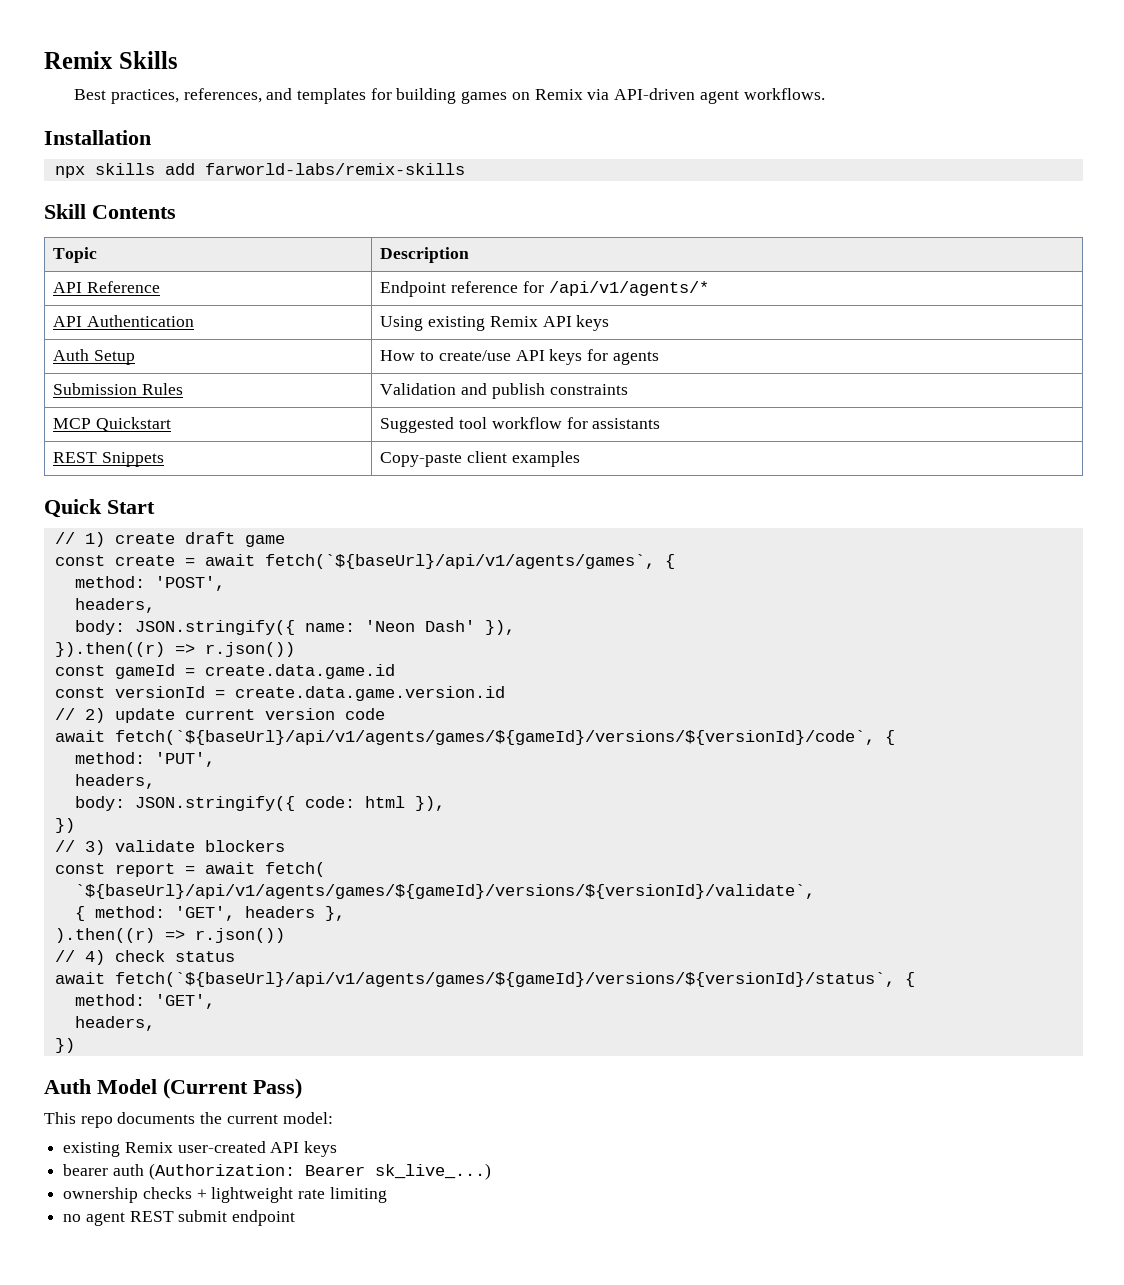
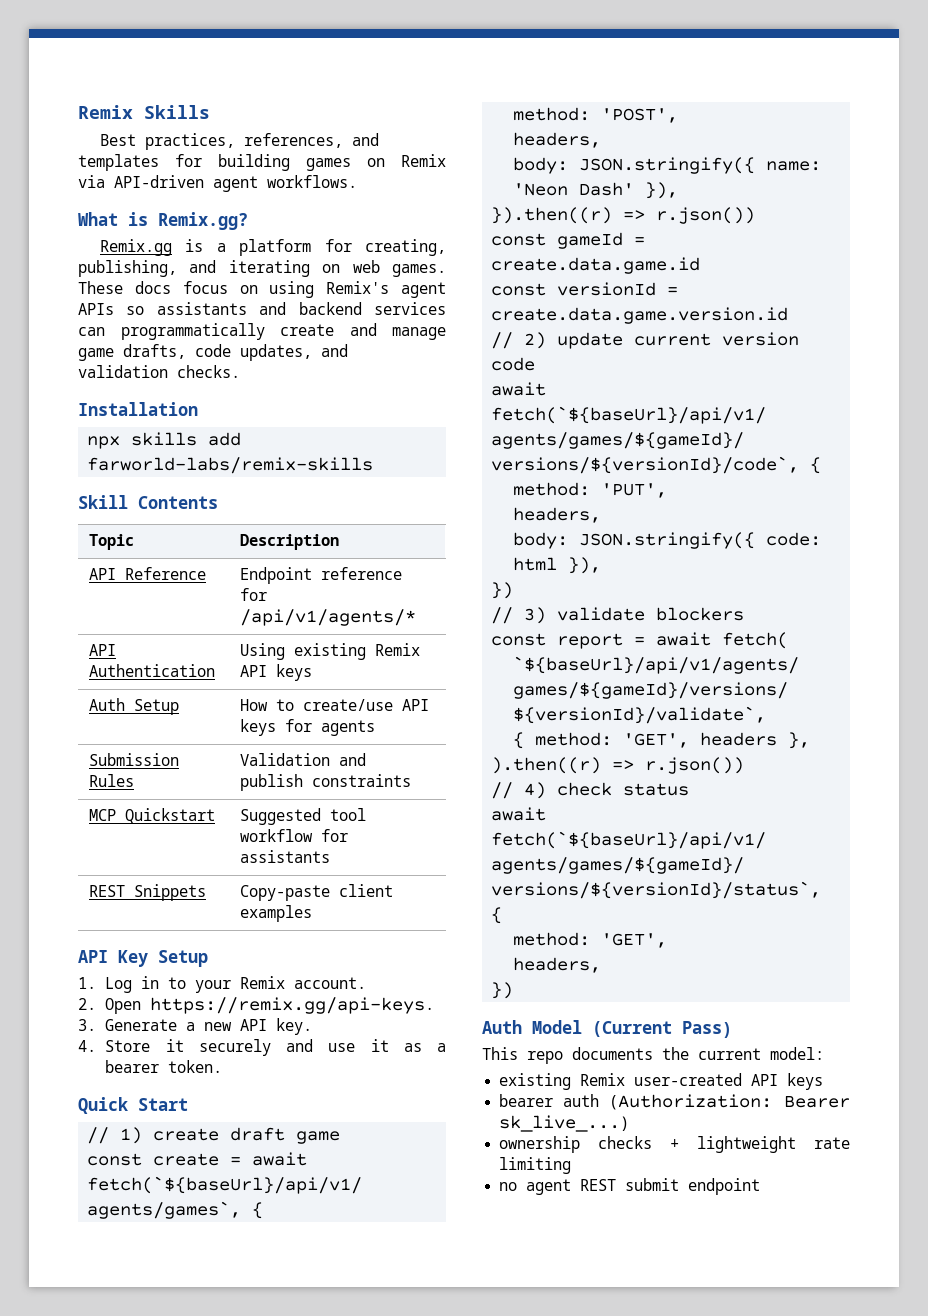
+ What is Remix.gg?
+ Remix.gg is a platform for creating, publishing, and iterating on web games. These docs focus on using Remix's agent APIs so assistants and backend services can programmatically create and manage game drafts, code updates, and validation checks.
+ API Key Setup
+ 1. Log in to your Remix account.
+ 2. Open https://remix.gg/api-keys.
+ 3. Generate a new API key.
+ 4. Store it securely and use it as a bearer token.

